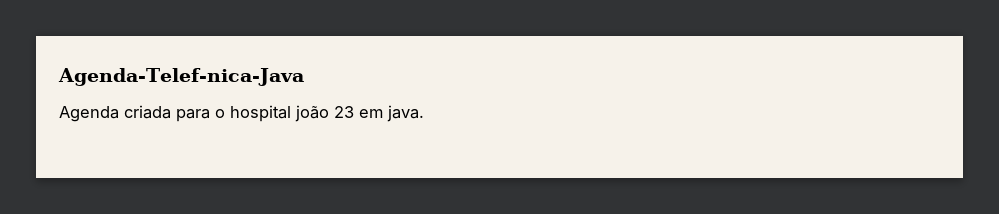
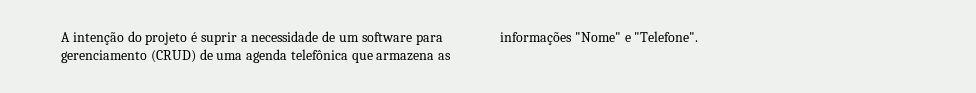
- Agenda-Telef-nica-Java
- Agenda criada para o hospital joão 23 em java.
+ A intenção do projeto é suprir a necessidade de um software para gerenciamento (CRUD) de uma agenda telefônica que armazena as informações "Nome" e "Telefone".

